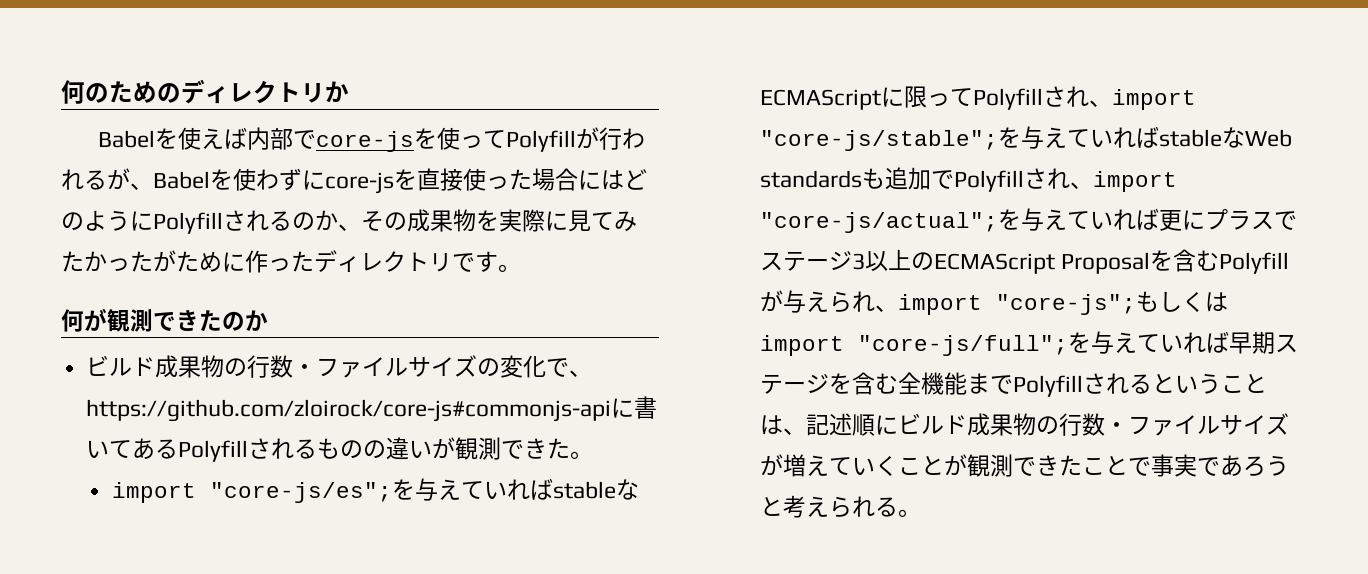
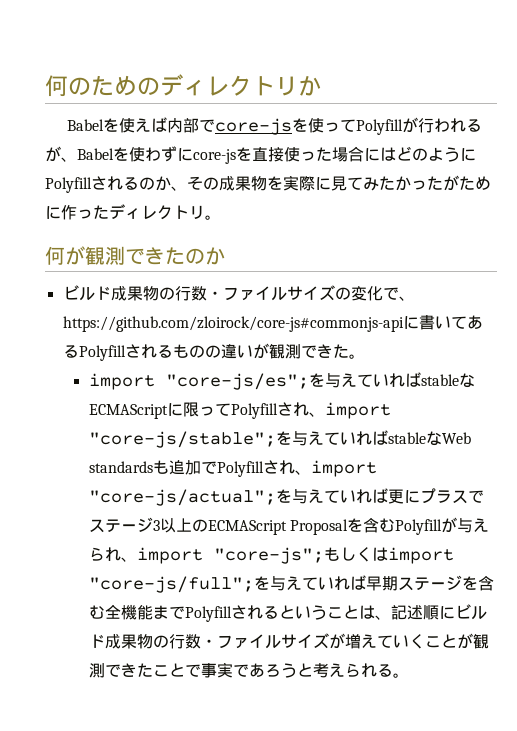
- Babelを使えば内部でcore-jsを使ってPolyfillが行われるが、Babelを使わずにcore-jsを直接使った場合にはどのようにPolyfillされるのか、その成果物を実際に見てみたかったがために作ったディレクトリです。
+ Babelを使えば内部でcore-jsを使ってPolyfillが行われるが、Babelを使わずにcore-jsを直接使った場合にはどのようにPolyfillされるのか、その成果物を実際に見てみたかったがために作ったディレクトリ。

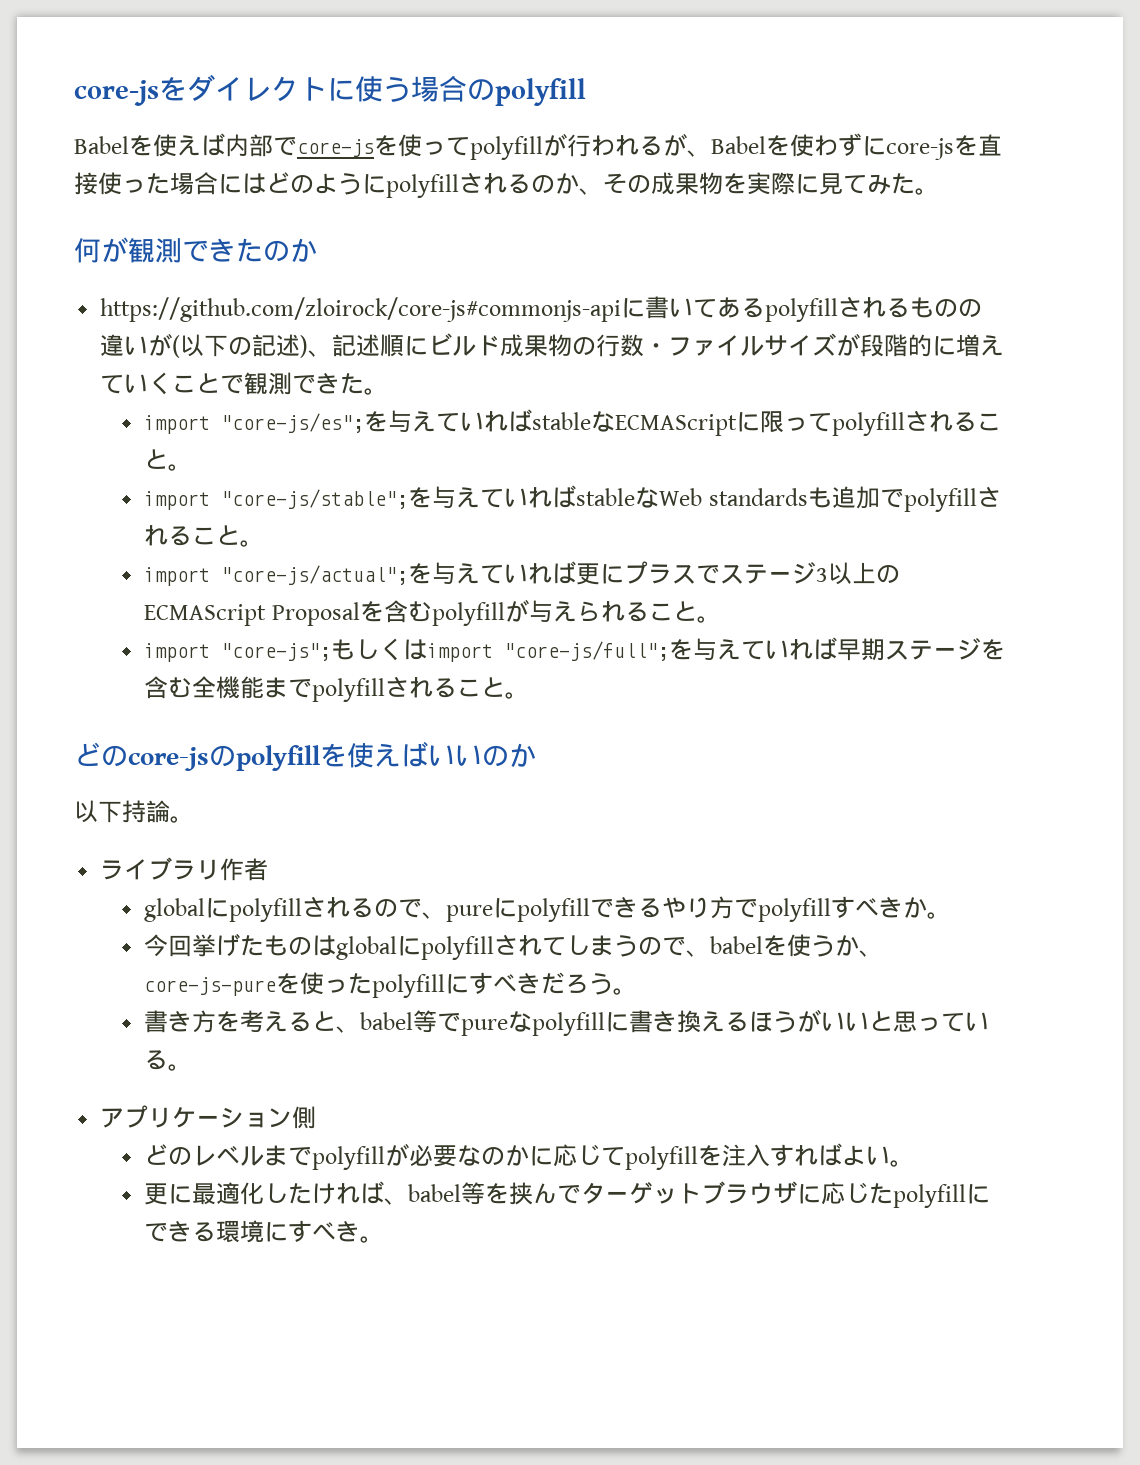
- 何のためのディレクトリか
+ core-jsをダイレクトに使う場合のpolyfill
- Babelを使えば内部でcore-jsを使ってPolyfillが行われるが、Babelを使わずにcore-jsを直接使った場合にはどのようにPolyfillされるのか、その成果物を実際に見てみたかったがために作ったディレクトリ。
+ Babelを使えば内部でcore-jsを使ってpolyfillが行われるが、Babelを使わずにcore-jsを直接使った場合にはどのようにpolyfillされるのか、その成果物を実際に見てみた。
- ビルド成果物の行数・ファイルサイズの変化で、https://github.com/zloirock/core-js#commonjs-apiに書いてあるPolyfillされるものの違いが観測できた。
+ https://github.com/zloirock/core-js#commonjs-apiに書いてあるpolyfillされるものの違いが(以下の記述)、記述順にビルド成果物の行数・ファイルサイズが段階的に増えていくことで観測できた。
- import "core-js/es";を与えていればstableなECMAScriptに限ってPolyfillされ、import "core-js/stable";を与えていればstableなWeb standardsも追加でPolyfillされ、import "core-js/actual";を与えていれば更にプラスでステージ3以上のECMAScript Proposalを含むPolyfillが与えられ、import "core-js";もしくはimport "core-js/full";を与えていれば早期ステージを含む全機能までPolyfillされるということは、記述順にビルド成果物の行数・ファイルサイズが増えていくことが観測できたことで事実であろうと考えられる。
+ import "core-js/es";を与えていればstableなECMAScriptに限ってpolyfillされること。
+ import "core-js/stable";を与えていればstableなWeb standardsも追加でpolyfillされること。
+ import "core-js/actual";を与えていれば更にプラスでステージ3以上のECMAScript Proposalを含むpolyfillが与えられること。
+ import "core-js";もしくはimport "core-js/full";を与えていれば早期ステージを含む全機能までpolyfillされること。
+ どのcore-jsのpolyfillを使えばいいのか
+ 以下持論。
+ ライブラリ作者
+ globalにpolyfillされるので、pureにpolyfillできるやり方でpolyfillすべきか。
+ 今回挙げたものはglobalにpolyfillされてしまうので、babelを使うか、core-js-pureを使ったpolyfillにすべきだろう。
+ 書き方を考えると、babel等でpureなpolyfillに書き換えるほうがいいと思っている。
+ アプリケーション側
+ どのレベルまでpolyfillが必要なのかに応じてpolyfillを注入すればよい。
+ 更に最適化したければ、babel等を挟んでターゲットブラウザに応じたpolyfillにできる環境にすべき。

